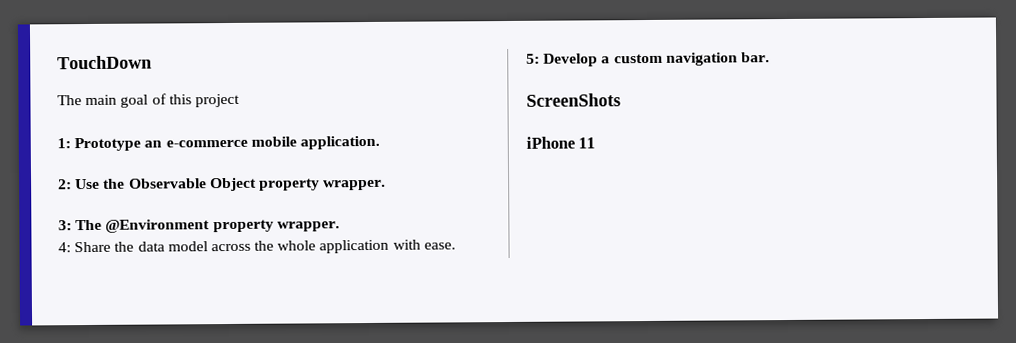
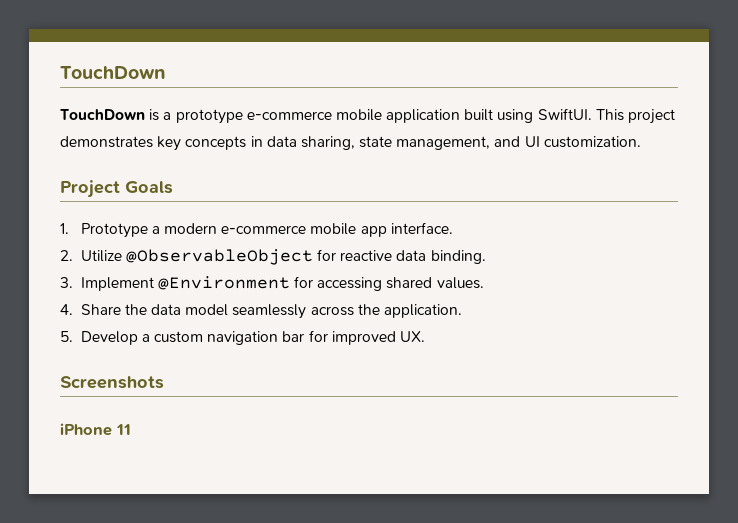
- The main goal of this project
- 1: Prototype an e-commerce mobile application.
- 2: Use the Observable Object property wrapper.
- 3: The @Environment property wrapper.
- 4: Share the data model across the whole application with ease.
- 5: Develop a custom navigation bar.
- ScreenShots
+ TouchDown is a prototype e-commerce mobile application built using SwiftUI. This project demonstrates key concepts in data sharing, state management, and UI customization.
+ Project Goals
+ 1. Prototype a modern e-commerce mobile app interface.
+ 2. Utilize @ObservableObject for reactive data binding.
+ 3. Implement @Environment for accessing shared values.
+ 4. Share the data model seamlessly across the application.
+ 5. Develop a custom navigation bar for improved UX.
+ Screenshots

